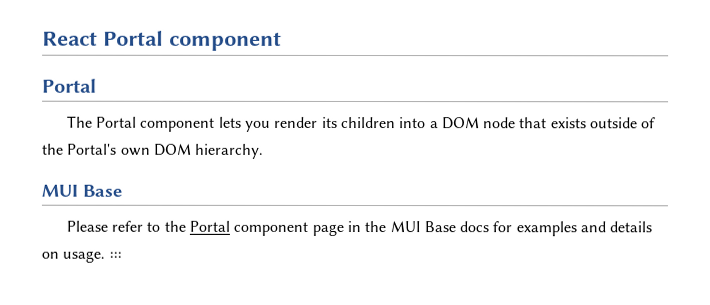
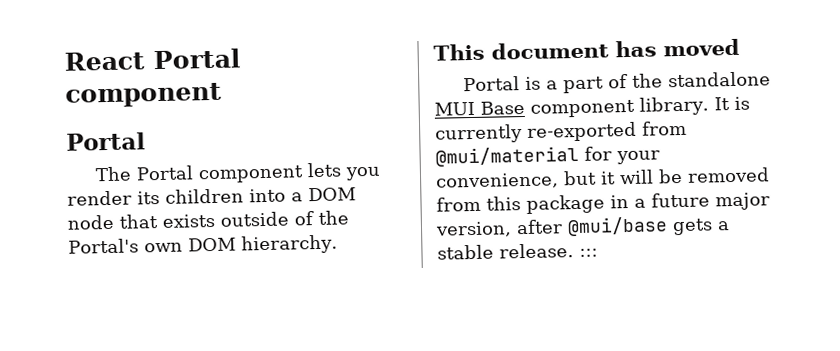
  The Portal component lets you render its children into a DOM node that exists outside of the Portal's own DOM hierarchy.
- MUI Base
- Please refer to the Portal component page in the MUI Base docs for examples and details on usage. :::
+ This document has moved
+ Portal is a part of the standalone MUI Base component library. It is currently re-exported from @mui/material for your convenience, but it will be removed from this package in a future major version, after @mui/base gets a stable release. :::

